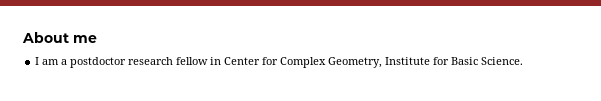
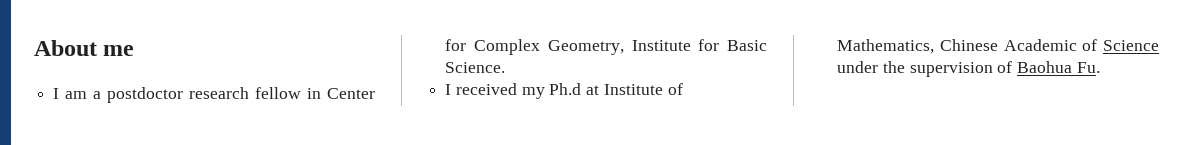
+ I received my Ph.d at Institute of Mathematics, Chinese Academic of Science under the supervision of Baohua Fu.

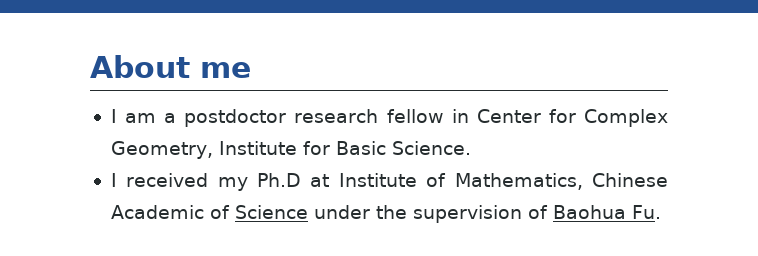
- I received my Ph.d at Institute of Mathematics, Chinese Academic of Science under the supervision of Baohua Fu.
+ I received my Ph.D at Institute of Mathematics, Chinese Academic of Science under the supervision of Baohua Fu.

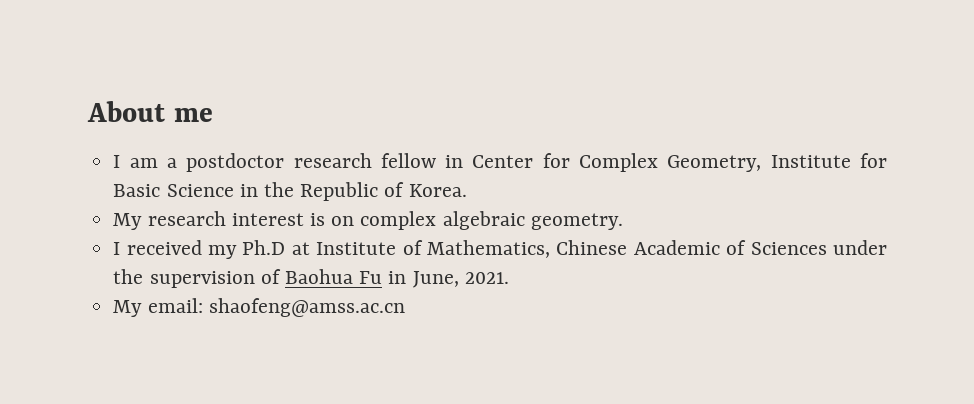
- I am a postdoctor research fellow in Center for Complex Geometry, Institute for Basic Science.
+ I am a postdoctor research fellow in Center for Complex Geometry, Institute for Basic Science in the Republic of Korea.
+ My research interest is on complex algebraic geometry.
- I received my Ph.D at Institute of Mathematics, Chinese Academic of Science under the supervision of Baohua Fu.
+ I received my Ph.D at Institute of Mathematics, Chinese Academic of Sciences under the supervision of Baohua Fu in June, 2021.
+ My email: shaofeng@amss.ac.cn

